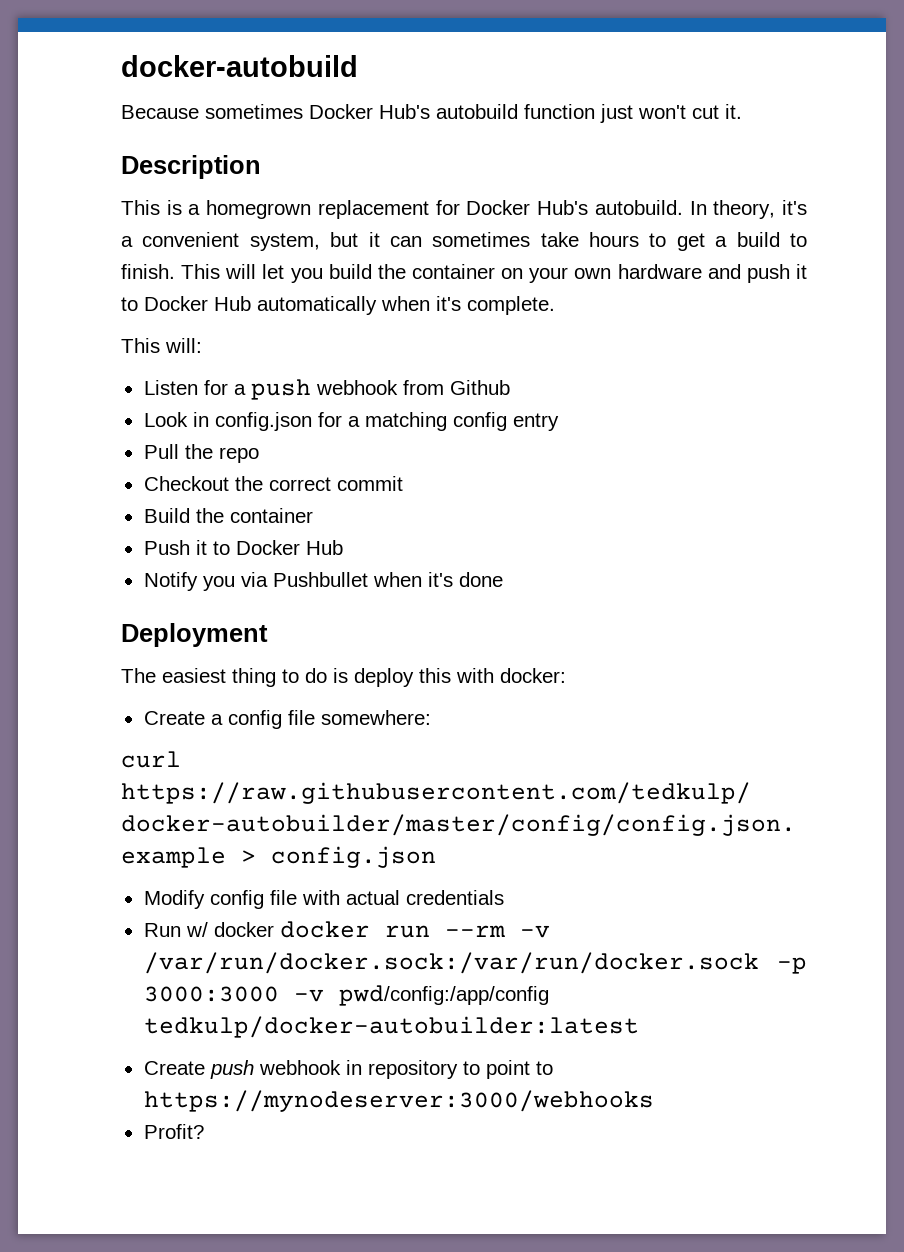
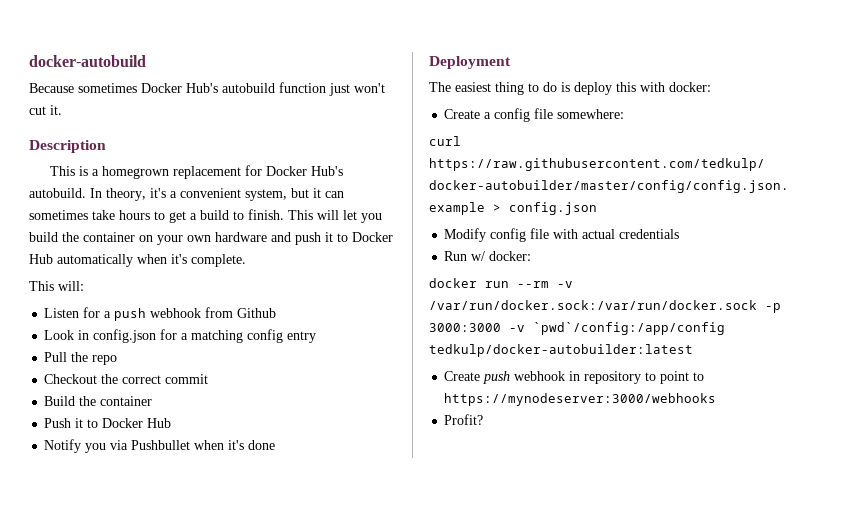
- Run w/ docker docker run --rm -v /var/run/docker.sock:/var/run/docker.sock -p 3000:3000 -v pwd/config:/app/config tedkulp/docker-autobuilder:latest
+ Run w/ docker:
+ docker run --rm -v /var/run/docker.sock:/var/run/docker.sock -p 3000:3000 -v `pwd`/config:/app/config tedkulp/docker-autobuilder:latest

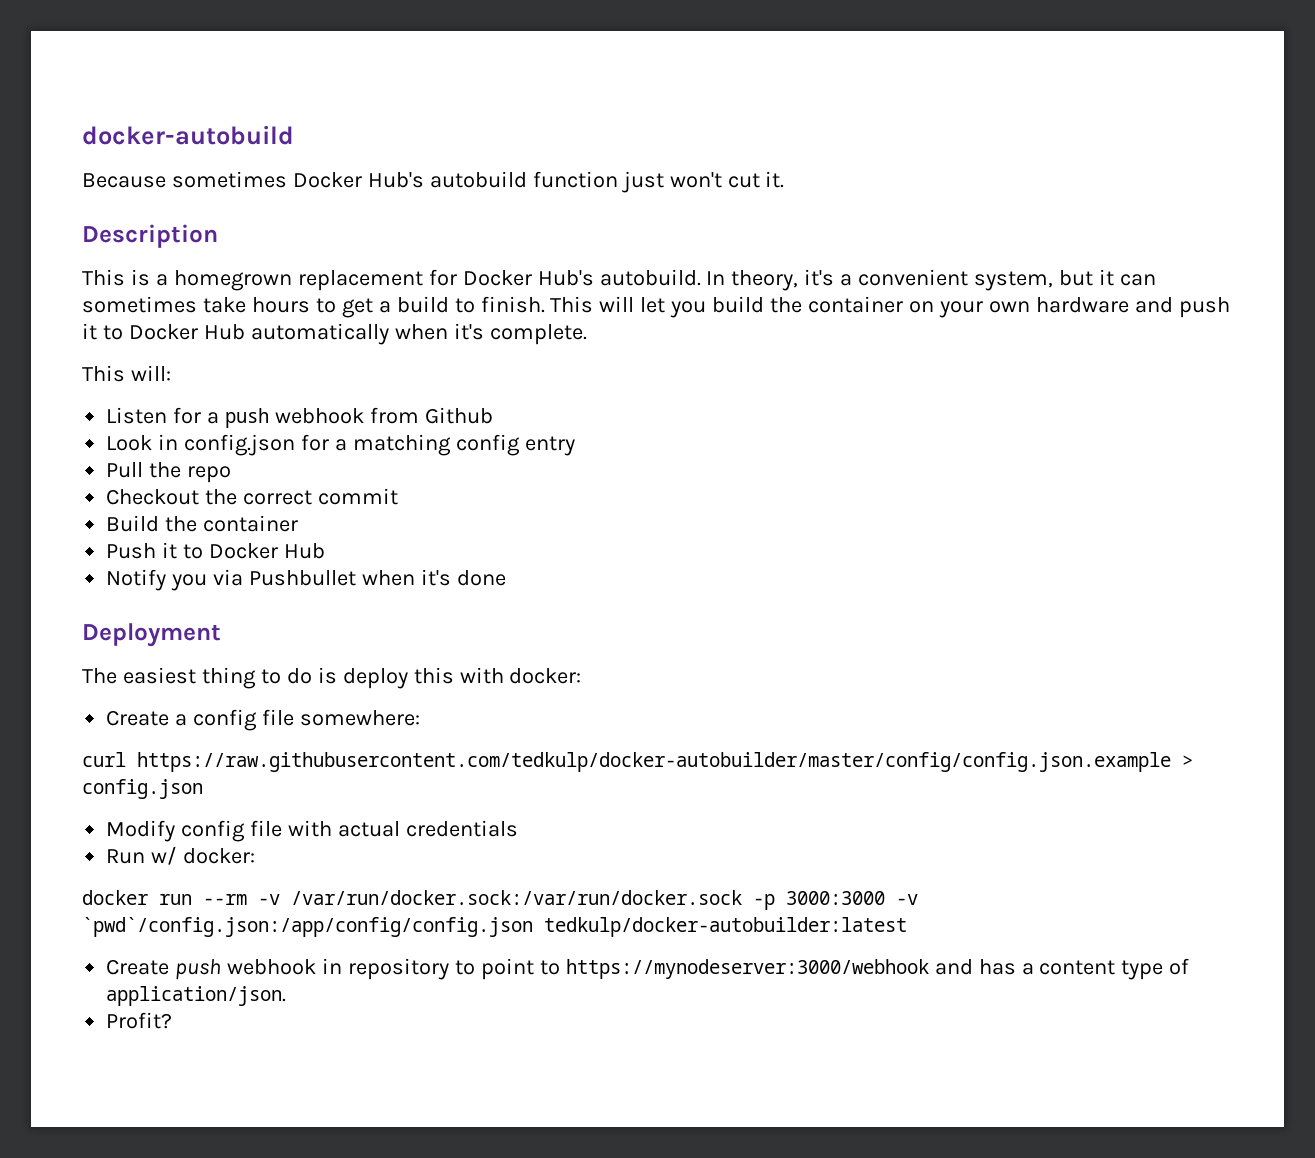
- docker run --rm -v /var/run/docker.sock:/var/run/docker.sock -p 3000:3000 -v `pwd`/config:/app/config tedkulp/docker-autobuilder:latest
+ docker run --rm -v /var/run/docker.sock:/var/run/docker.sock -p 3000:3000 -v `pwd`/config.json:/app/config/config.json tedkulp/docker-autobuilder:latest
- Create push webhook in repository to point to https://mynodeserver:3000/webhooks
+ Create push webhook in repository to point to https://mynodeserver:3000/webhook and has a content type of application/json.

